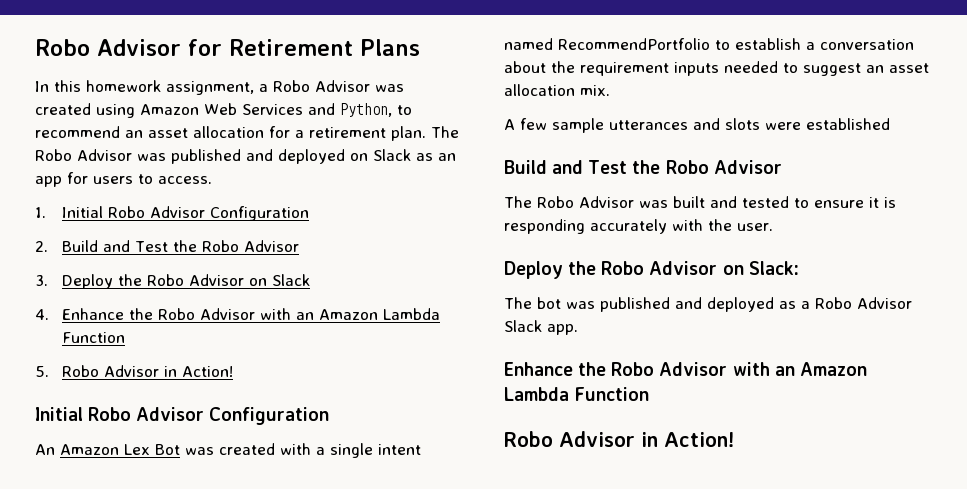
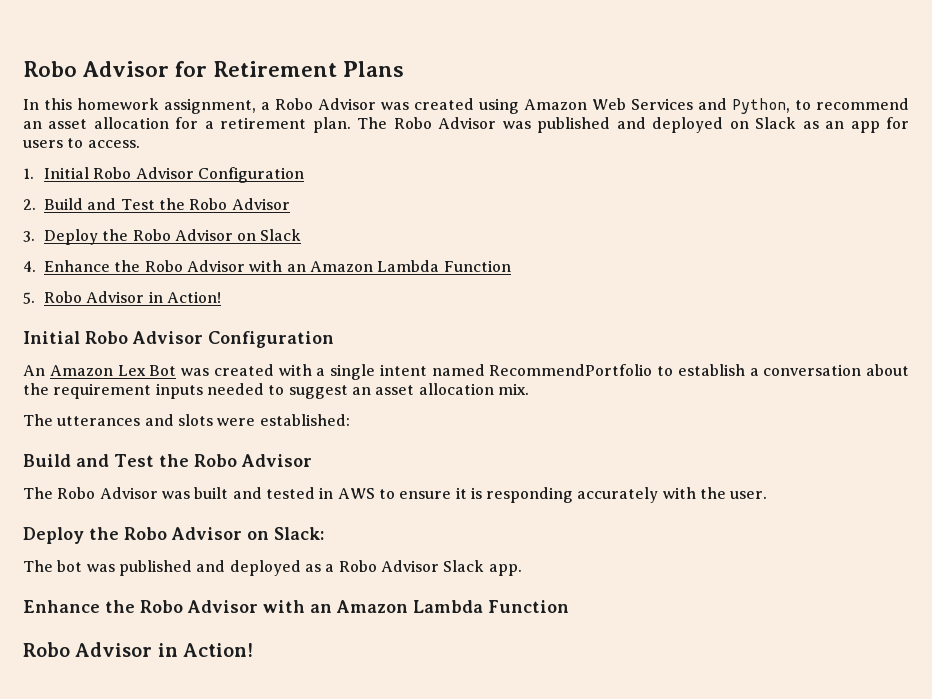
- A few sample utterances and slots were established
+ The utterances and slots were established:
- The Robo Advisor was built and tested to ensure it is responding accurately with the user.
+ The Robo Advisor was built and tested in AWS to ensure it is responding accurately with the user.

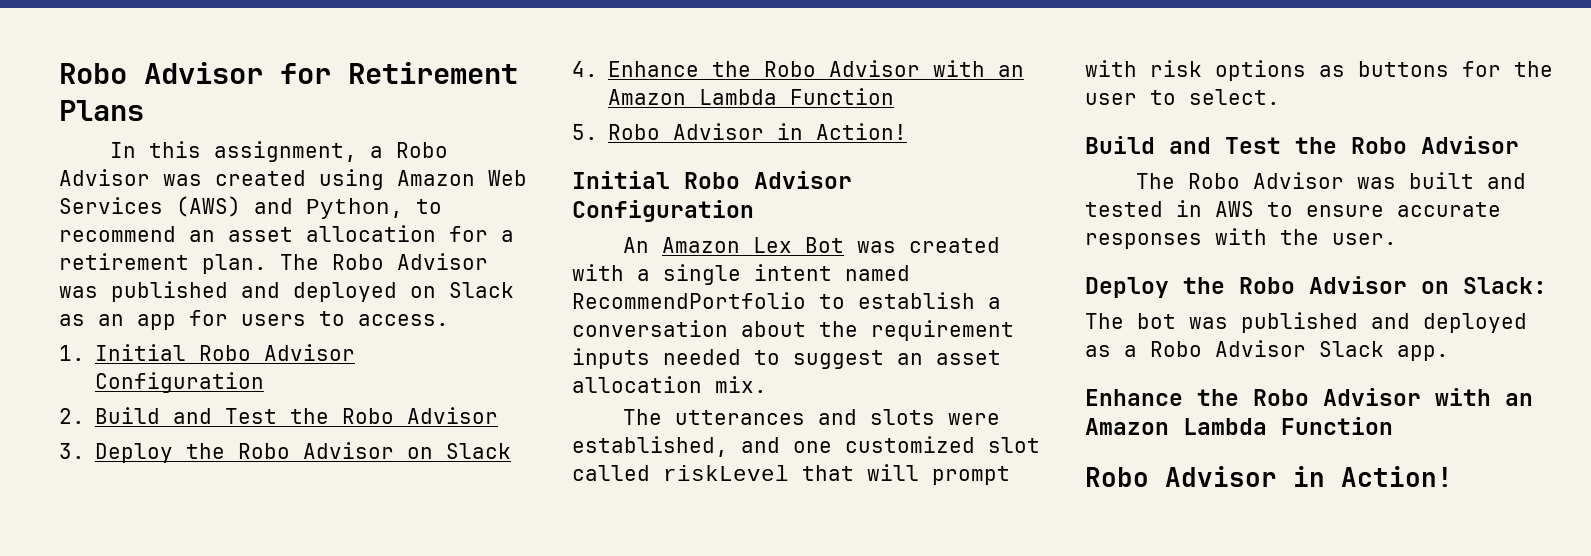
- In this homework assignment, a Robo Advisor was created using Amazon Web Services and Python, to recommend an asset allocation for a retirement plan.
+ In this assignment, a Robo Advisor was created using Amazon Web Services (AWS) and Python, to recommend an asset allocation for a retirement plan.
- The utterances and slots were established:
+ The utterances and slots were established, and one customized slot called riskLevel that will prompt with risk options as buttons for the user to select.
- The Robo Advisor was built and tested in AWS to ensure it is responding accurately with the user.
+ The Robo Advisor was built and tested in AWS to ensure accurate responses with the user.

